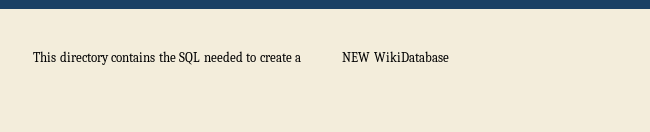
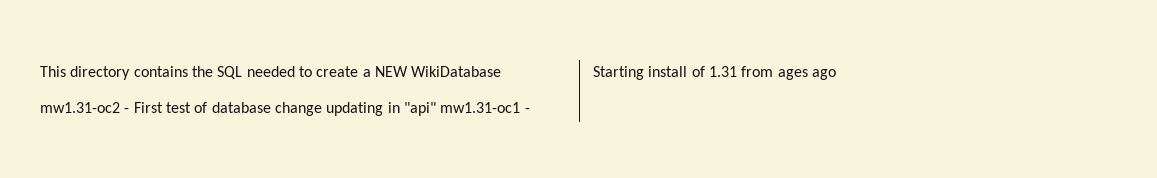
+ mw1.31-oc2 - First test of database change updating in "api" mw1.31-oc1 - Starting install of 1.31 from ages ago

